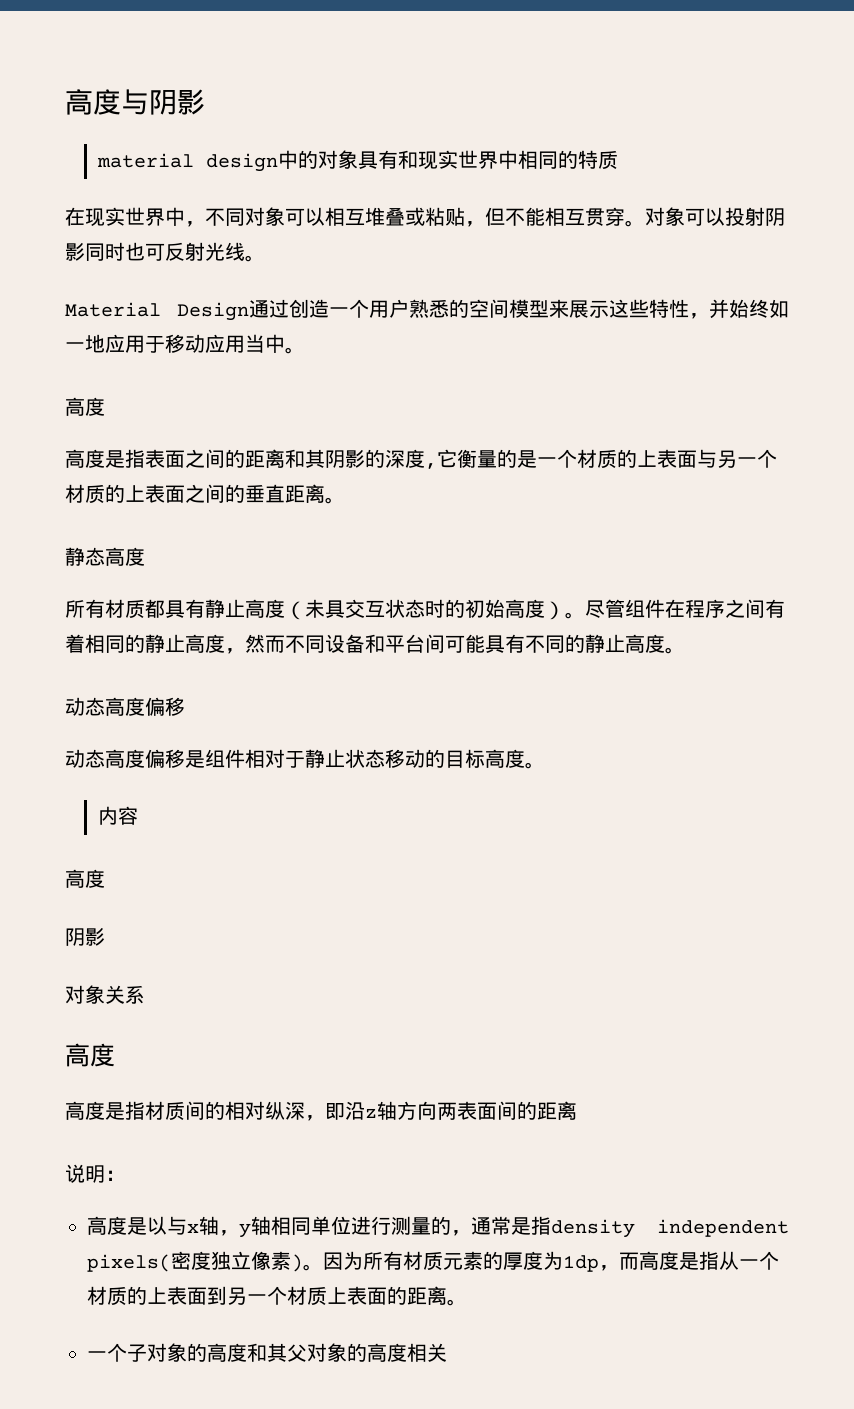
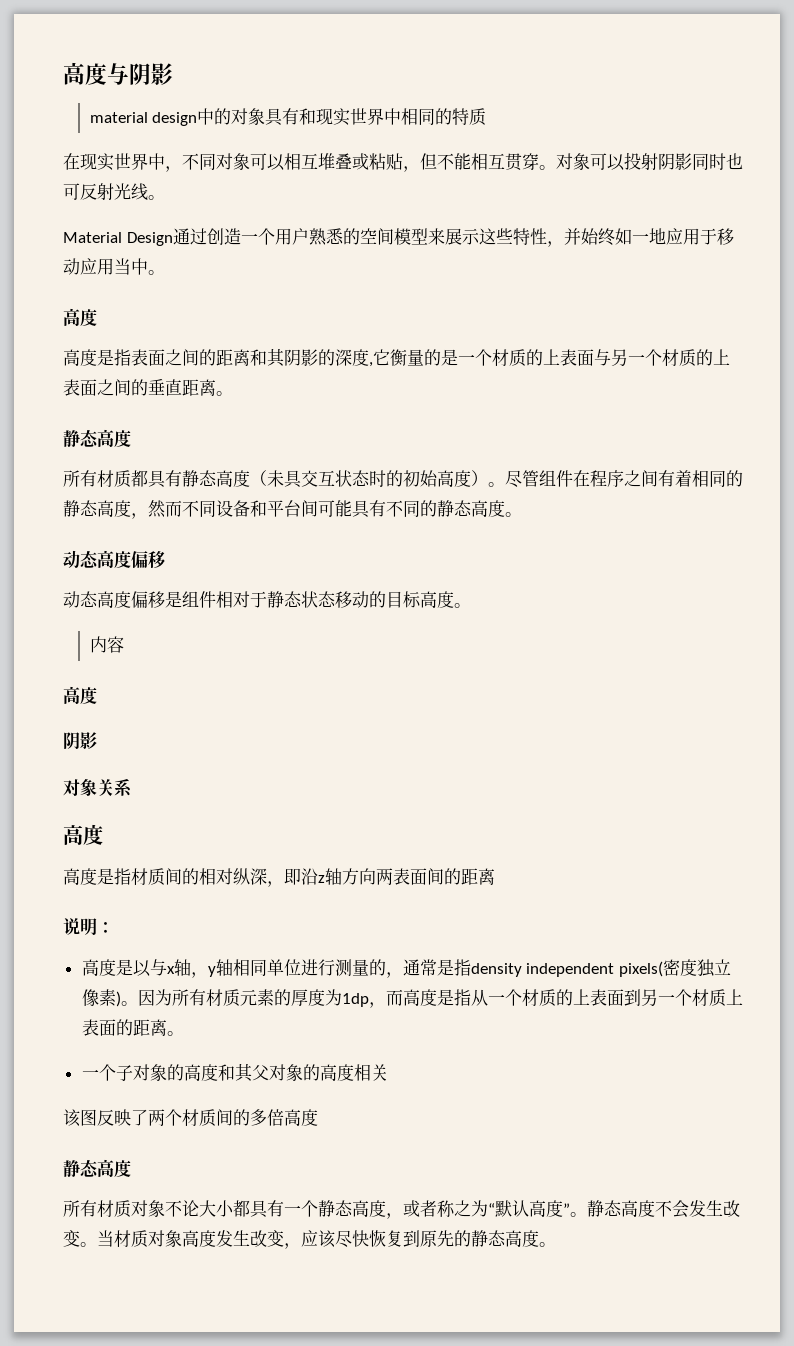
- 所有材质都具有静止高度（未具交互状态时的初始高度）。
+ 所有材质都具有静态高度（未具交互状态时的初始高度）。
- 尽管组件在程序之间有着相同的静止高度，然而不同设备和平台间可能具有不同的静止高度。
+ 尽管组件在程序之间有着相同的静态高度，然而不同设备和平台间可能具有不同的静态高度。
- 动态高度偏移是组件相对于静止状态移动的目标高度。
+ 动态高度偏移是组件相对于静态状态移动的目标高度。
+ 该图反映了两个材质间的多倍高度
+ 静态高度
+ 所有材质对象不论大小都具有一个静态高度，或者称之为“默认高度”。静态高度不会发生改变。当材质对象高度发生改变，应该尽快恢复到原先的静态高度。

